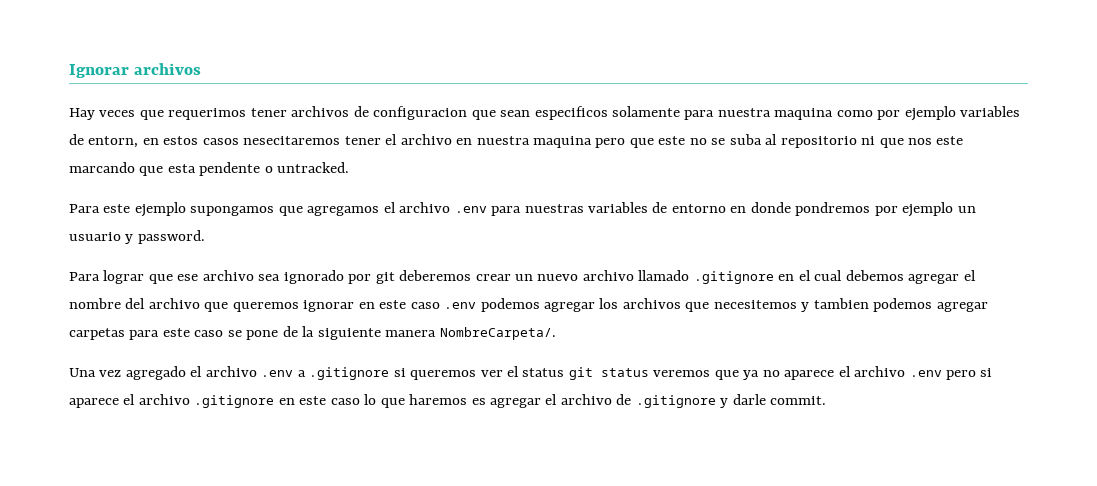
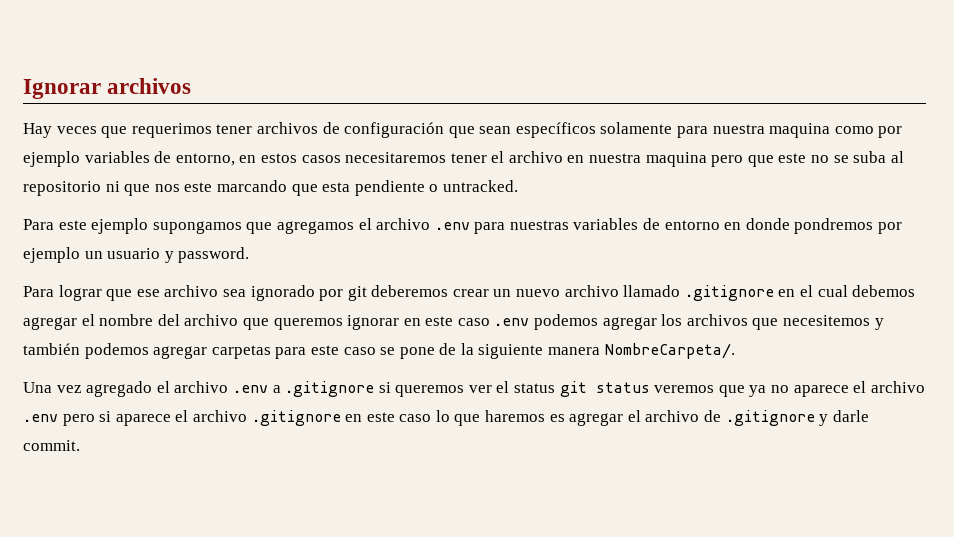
- Hay veces que requerimos tener archivos de configuracion que sean especificos solamente para nuestra maquina como por ejemplo variables de entorn, en estos casos nesecitaremos tener el archivo en nuestra maquina pero que este no se suba al repositorio ni que nos este marcando que esta pendente o untracked.
+ Hay veces que requerimos tener archivos de configuración que sean específicos solamente para nuestra maquina como por ejemplo variables de entorno, en estos casos necesitaremos tener el archivo en nuestra maquina pero que este no se suba al repositorio ni que nos este marcando que esta pendiente o untracked.
- Para lograr que ese archivo sea ignorado por git deberemos crear un nuevo archivo llamado .gitignore en el cual debemos agregar el nombre del archivo que queremos ignorar en este caso .env podemos agregar los archivos que necesitemos y tambien podemos agregar carpetas para este caso se pone de la siguiente manera NombreCarpeta/.
+ Para lograr que ese archivo sea ignorado por git deberemos crear un nuevo archivo llamado .gitignore en el cual debemos agregar el nombre del archivo que queremos ignorar en este caso .env podemos agregar los archivos que necesitemos y también podemos agregar carpetas para este caso se pone de la siguiente manera NombreCarpeta/.

